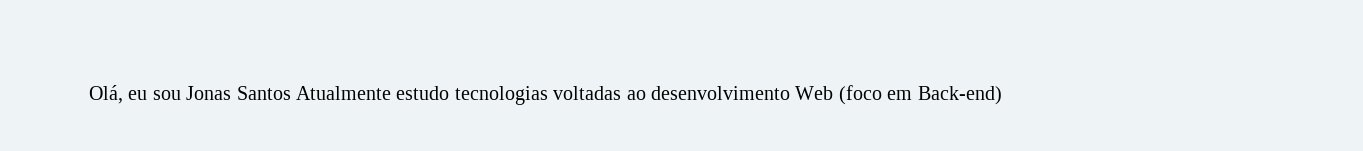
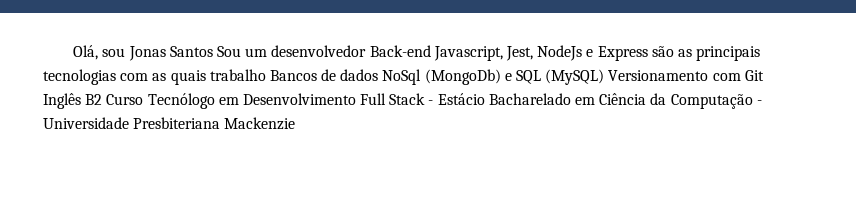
- Olá, eu sou Jonas Santos Atualmente estudo tecnologias voltadas ao desenvolvimento Web (foco em Back-end)
+ Olá, sou Jonas Santos Sou um desenvolvedor Back-end Javascript, Jest, NodeJs e Express são as principais tecnologias com as quais trabalho Bancos de dados NoSql (MongoDb) e SQL (MySQL) Versionamento com Git Inglês B2 Curso Tecnólogo em Desenvolvimento Full Stack - Estácio Bacharelado em Ciência da Computação - Universidade Presbiteriana Mackenzie

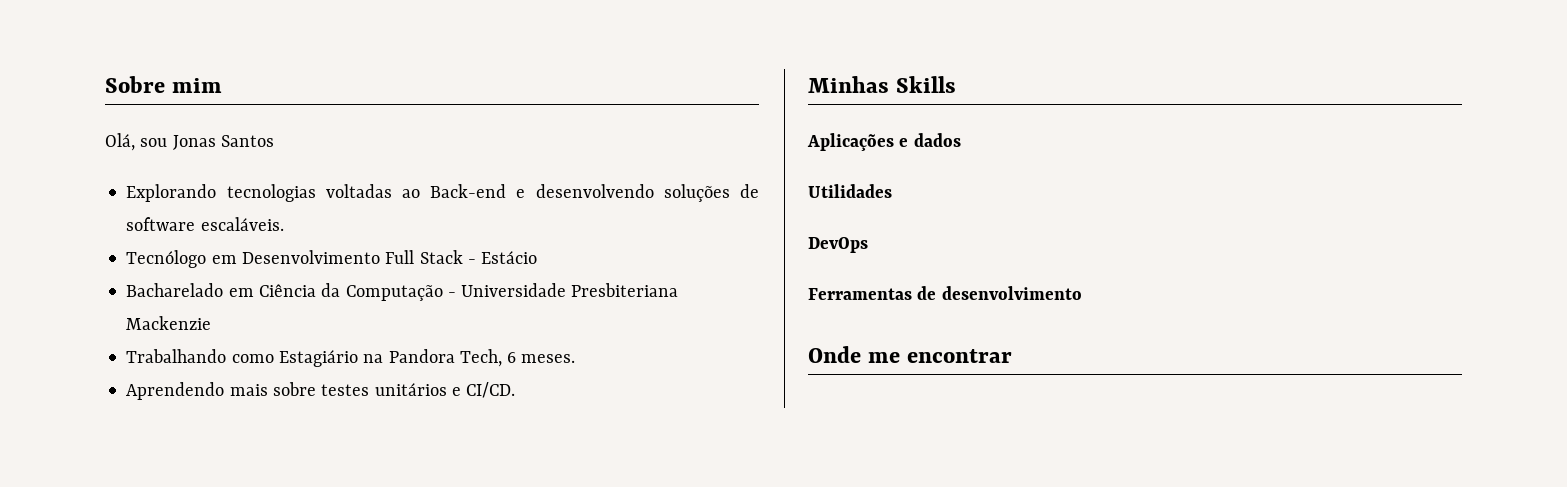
+ Sobre mim
- Olá, sou Jonas Santos Sou um desenvolvedor Back-end Javascript, Jest, NodeJs e Express são as principais tecnologias com as quais trabalho Bancos de dados NoSql (MongoDb) e SQL (MySQL) Versionamento com Git Inglês B2 Curso Tecnólogo em Desenvolvimento Full Stack - Estácio Bacharelado em Ciência da Computação - Universidade Presbiteriana Mackenzie
+ Olá, sou Jonas Santos
+ Explorando tecnologias voltadas ao Back-end e desenvolvendo soluções de software escaláveis.
+ Tecnólogo em Desenvolvimento Full Stack - Estácio
+ Bacharelado em Ciência da Computação - Universidade Presbiteriana Mackenzie
+ Trabalhando como Estagiário na Pandora Tech, 6 meses.
+ Aprendendo mais sobre testes unitários e CI/CD.
+ Minhas Skills
+ Aplicações e dados
+ Utilidades
+ DevOps
+ Ferramentas de desenvolvimento
+ Onde me encontrar

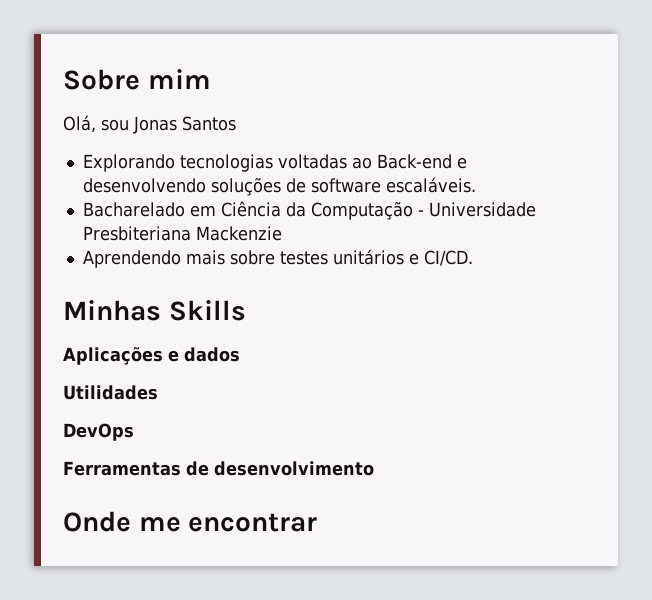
- Tecnólogo em Desenvolvimento Full Stack - Estácio
- Trabalhando como Estagiário na Pandora Tech, 6 meses.

